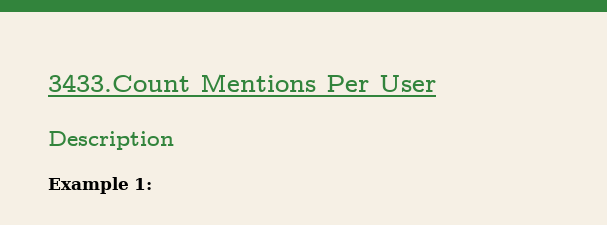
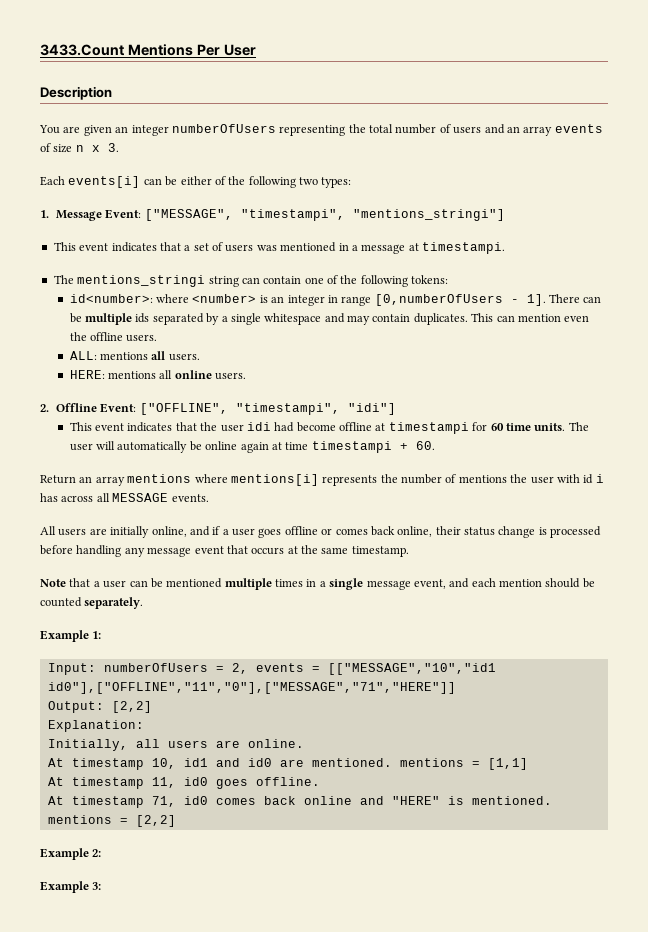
+ You are given an integer numberOfUsers representing the total number of users and an array events of size n x 3.
+ Each events[i] can be either of the following two types:
+ 1. Message Event: ["MESSAGE", "timestampi", "mentions_stringi"]
+ This event indicates that a set of users was mentioned in a message at timestampi.
+ The mentions_stringi string can contain one of the following tokens:
+ id<number>: where <number> is an integer in range [0,numberOfUsers - 1]. There can be multiple ids separated by a single whitespace and may contain duplicates. This can mention even the offline users.
+ ALL: mentions all users.
+ HERE: mentions all online users.
+ 2. Offline Event: ["OFFLINE", "timestampi", "idi"]
+ This event indicates that the user idi had become offline at timestampi for 60 time units. The user will automatically be online again at time timestampi + 60.
+ Return an array mentions where mentions[i] represents the number of mentions the user with id i has across all MESSAGE events.
+ All users are initially online, and if a user goes offline or comes back online, their status change is processed before handling any message event that occurs at the same timestamp.
+ Note that a user can be mentioned multiple times in a single message event, and each mention should be counted separately.
  Example 1:
+ Input: numberOfUsers = 2, events = [["MESSAGE","10","id1 id0"],["OFFLINE","11","0"],["MESSAGE","71","HERE"]]
+ Output: [2,2]
+ Explanation:
+ Initially, all users are online.
+ At timestamp 10, id1 and id0 are mentioned. mentions = [1,1]
+ At timestamp 11, id0 goes offline.
+ At timestamp 71, id0 comes back online and "HERE" is mentioned. mentions = [2,2]
+ Example 2:
+ Example 3:

